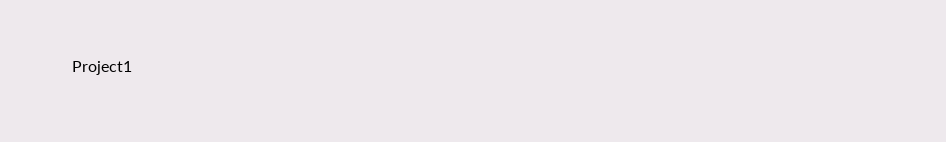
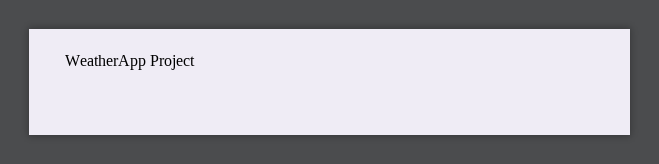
- Project1
+ WeatherApp Project

